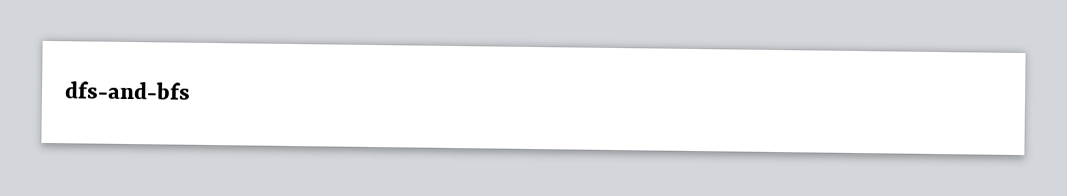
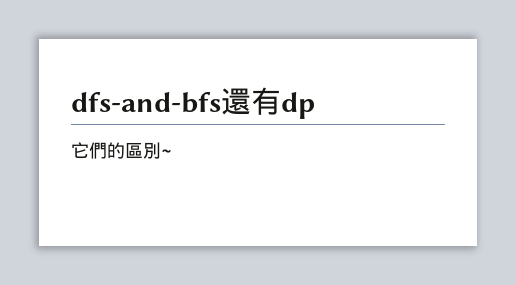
- dfs-and-bfs
+ dfs-and-bfs還有dp
+ 它們的區別~

